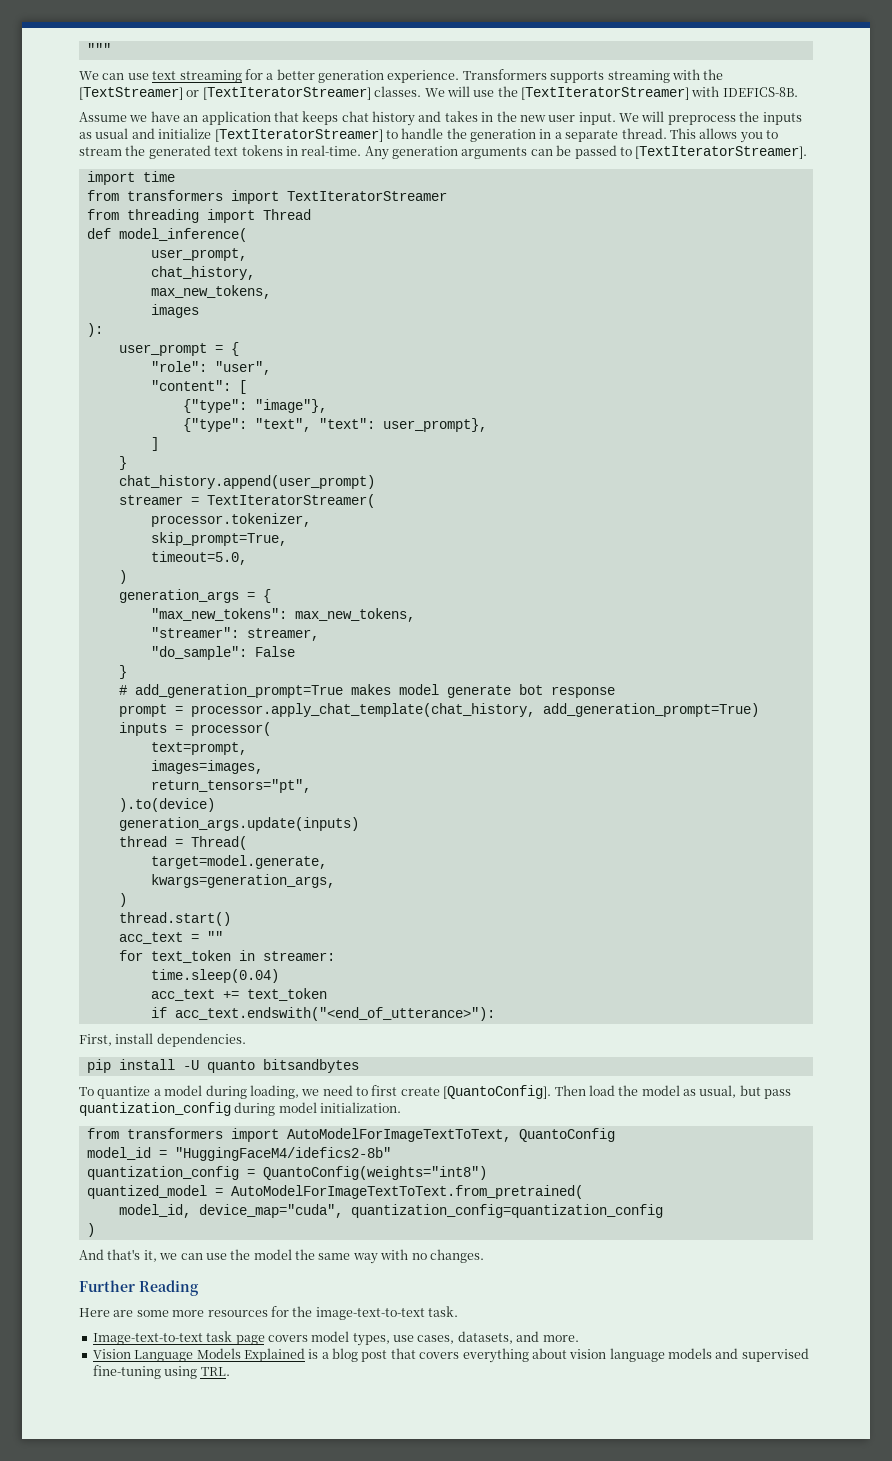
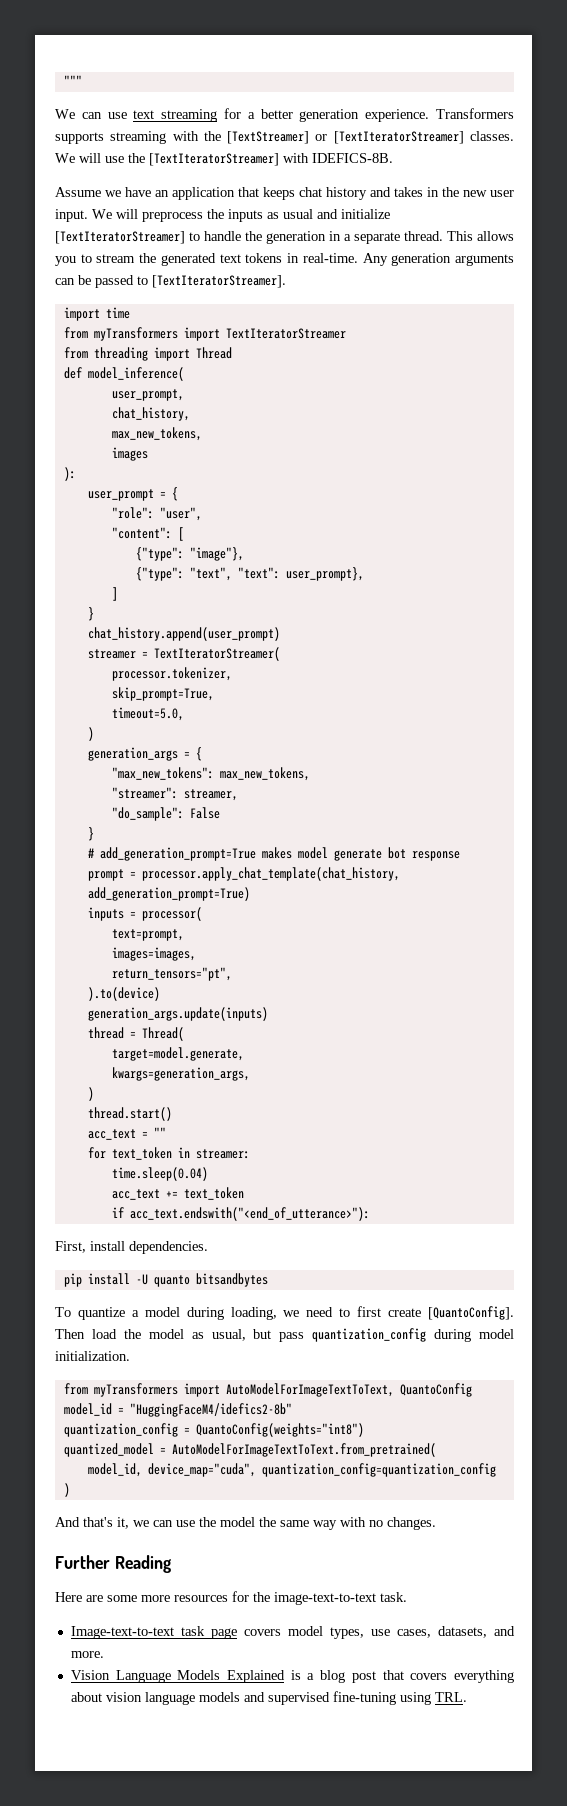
- from transformers import TextIteratorStreamer
+ from myTransformers import TextIteratorStreamer
- from transformers import AutoModelForImageTextToText, QuantoConfig
+ from myTransformers import AutoModelForImageTextToText, QuantoConfig

